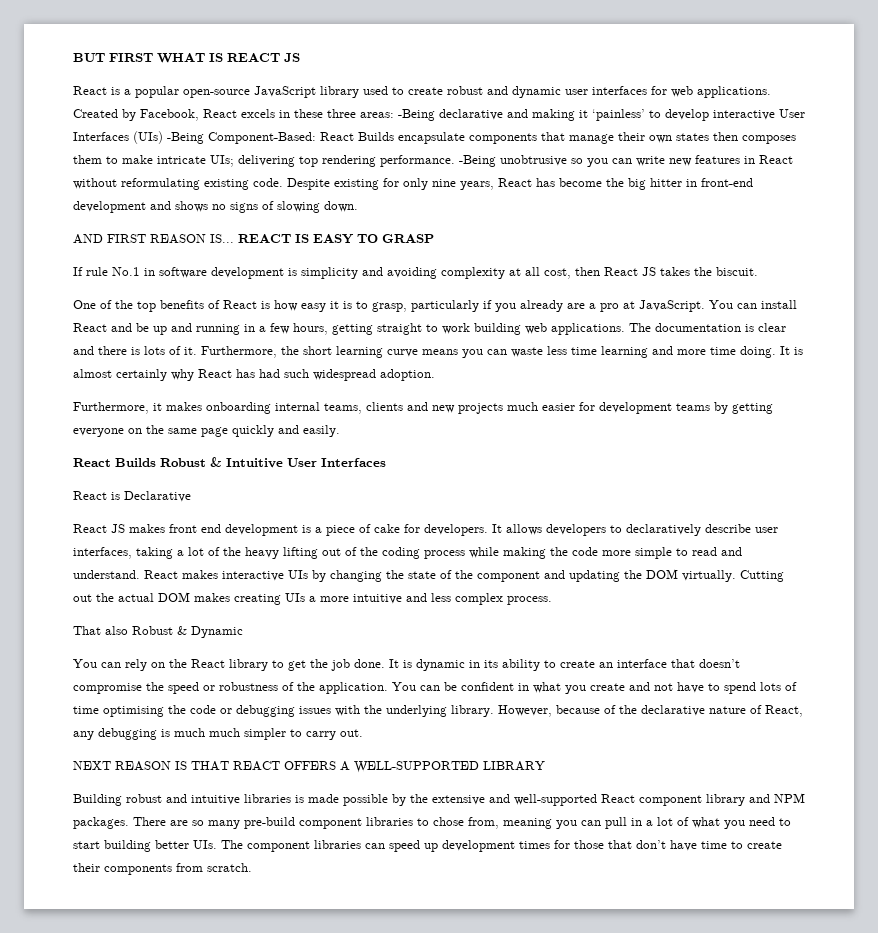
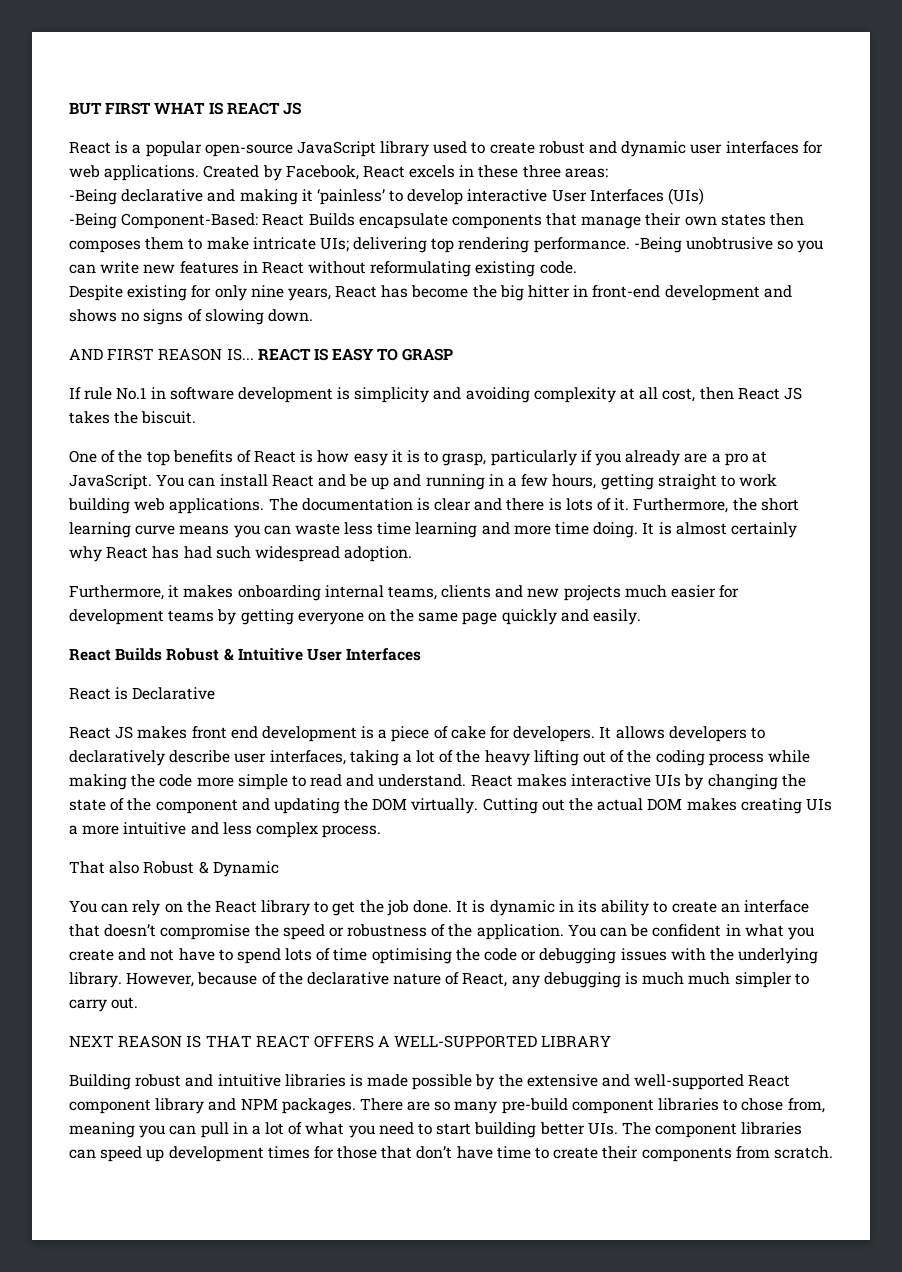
- Created by Facebook, React excels in these three areas: -Being declarative and making it ‘painless’ to develop interactive User Interfaces (UIs) -Being Component-Based: React Builds encapsulate components that manage their own states then composes them to make intricate UIs; delivering top rendering performance.
+ Created by Facebook, React excels in these three areas:
+ -Being declarative and making it ‘painless’ to develop interactive User Interfaces (UIs)
+ -Being Component-Based: React Builds encapsulate components that manage their own states then composes them to make intricate UIs; delivering top rendering performance.
- -Being unobtrusive so you can write new features in React without reformulating existing code. Despite existing for only nine years, React has become the big hitter in front-end development and shows no signs of slowing down.
+ -Being unobtrusive so you can write new features in React without reformulating existing code.
+ Despite existing for only nine years, React has become the big hitter in front-end development and shows no signs of slowing down.

